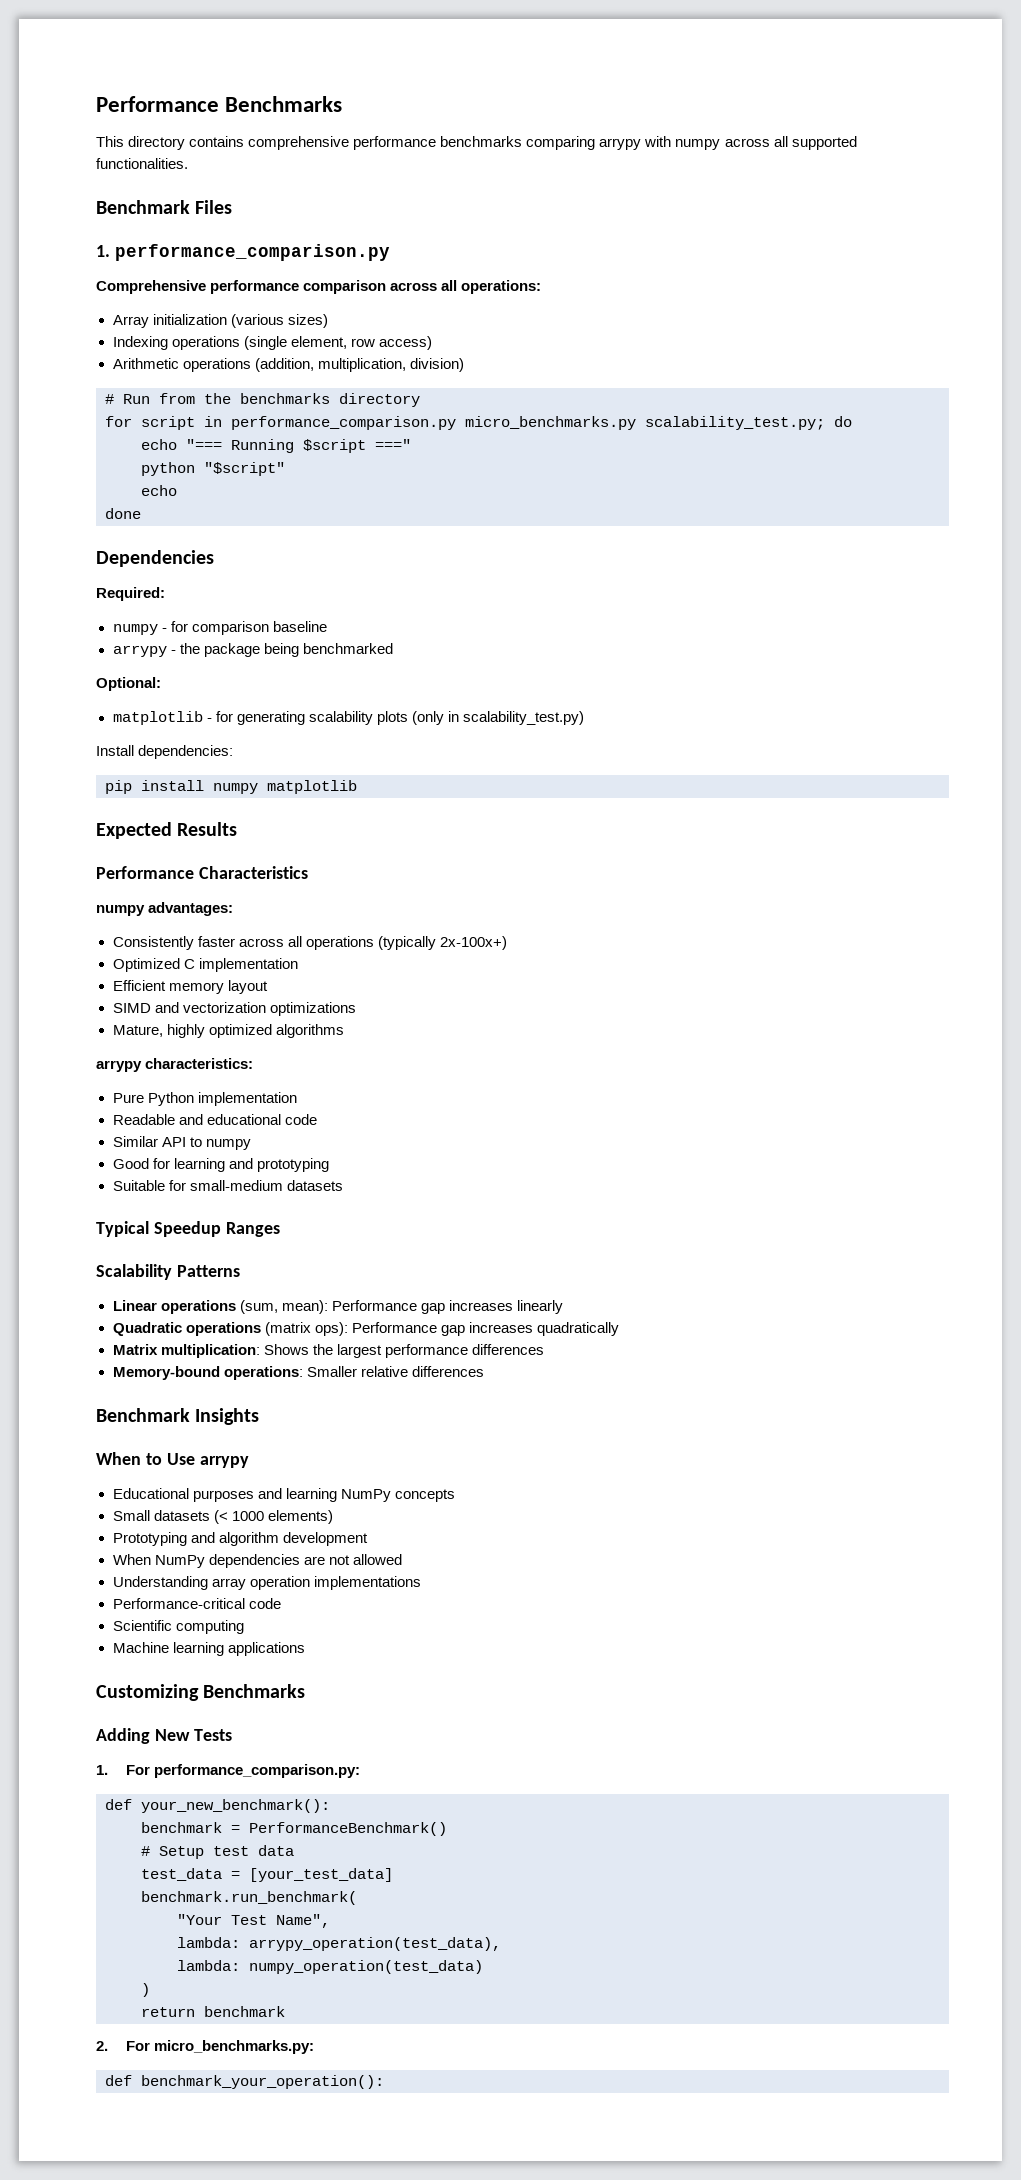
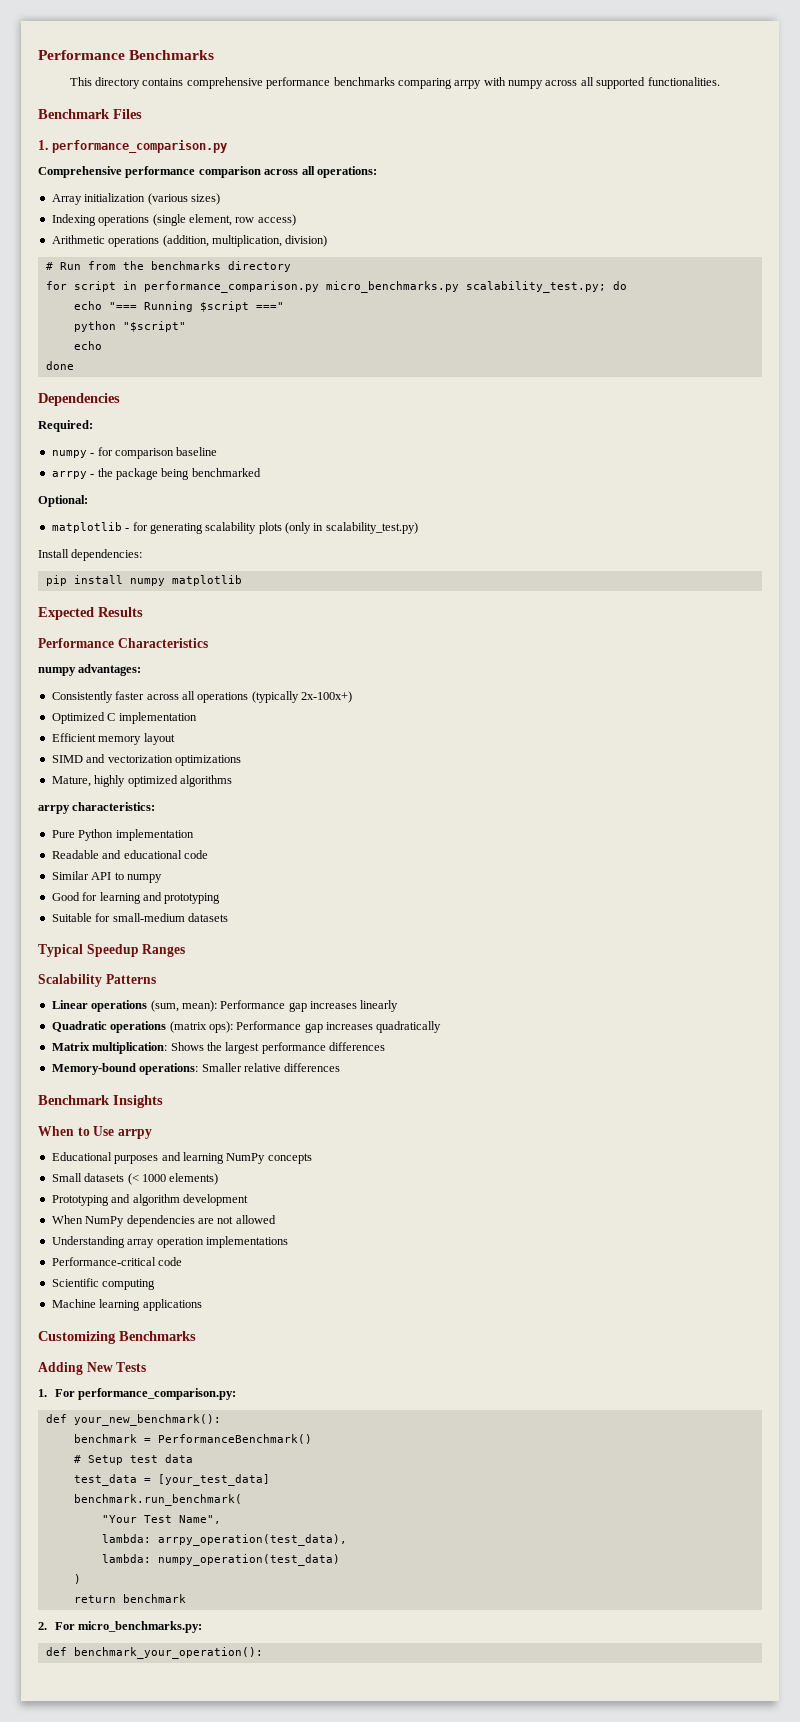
- This directory contains comprehensive performance benchmarks comparing arrypy with numpy across all supported functionalities.
+ This directory contains comprehensive performance benchmarks comparing arrpy with numpy across all supported functionalities.
- arrypy - the package being benchmarked
+ arrpy - the package being benchmarked
- arrypy characteristics:
+ arrpy characteristics:
- When to Use arrypy
+ When to Use arrpy
- lambda: arrypy_operation(test_data),
+ lambda: arrpy_operation(test_data),

